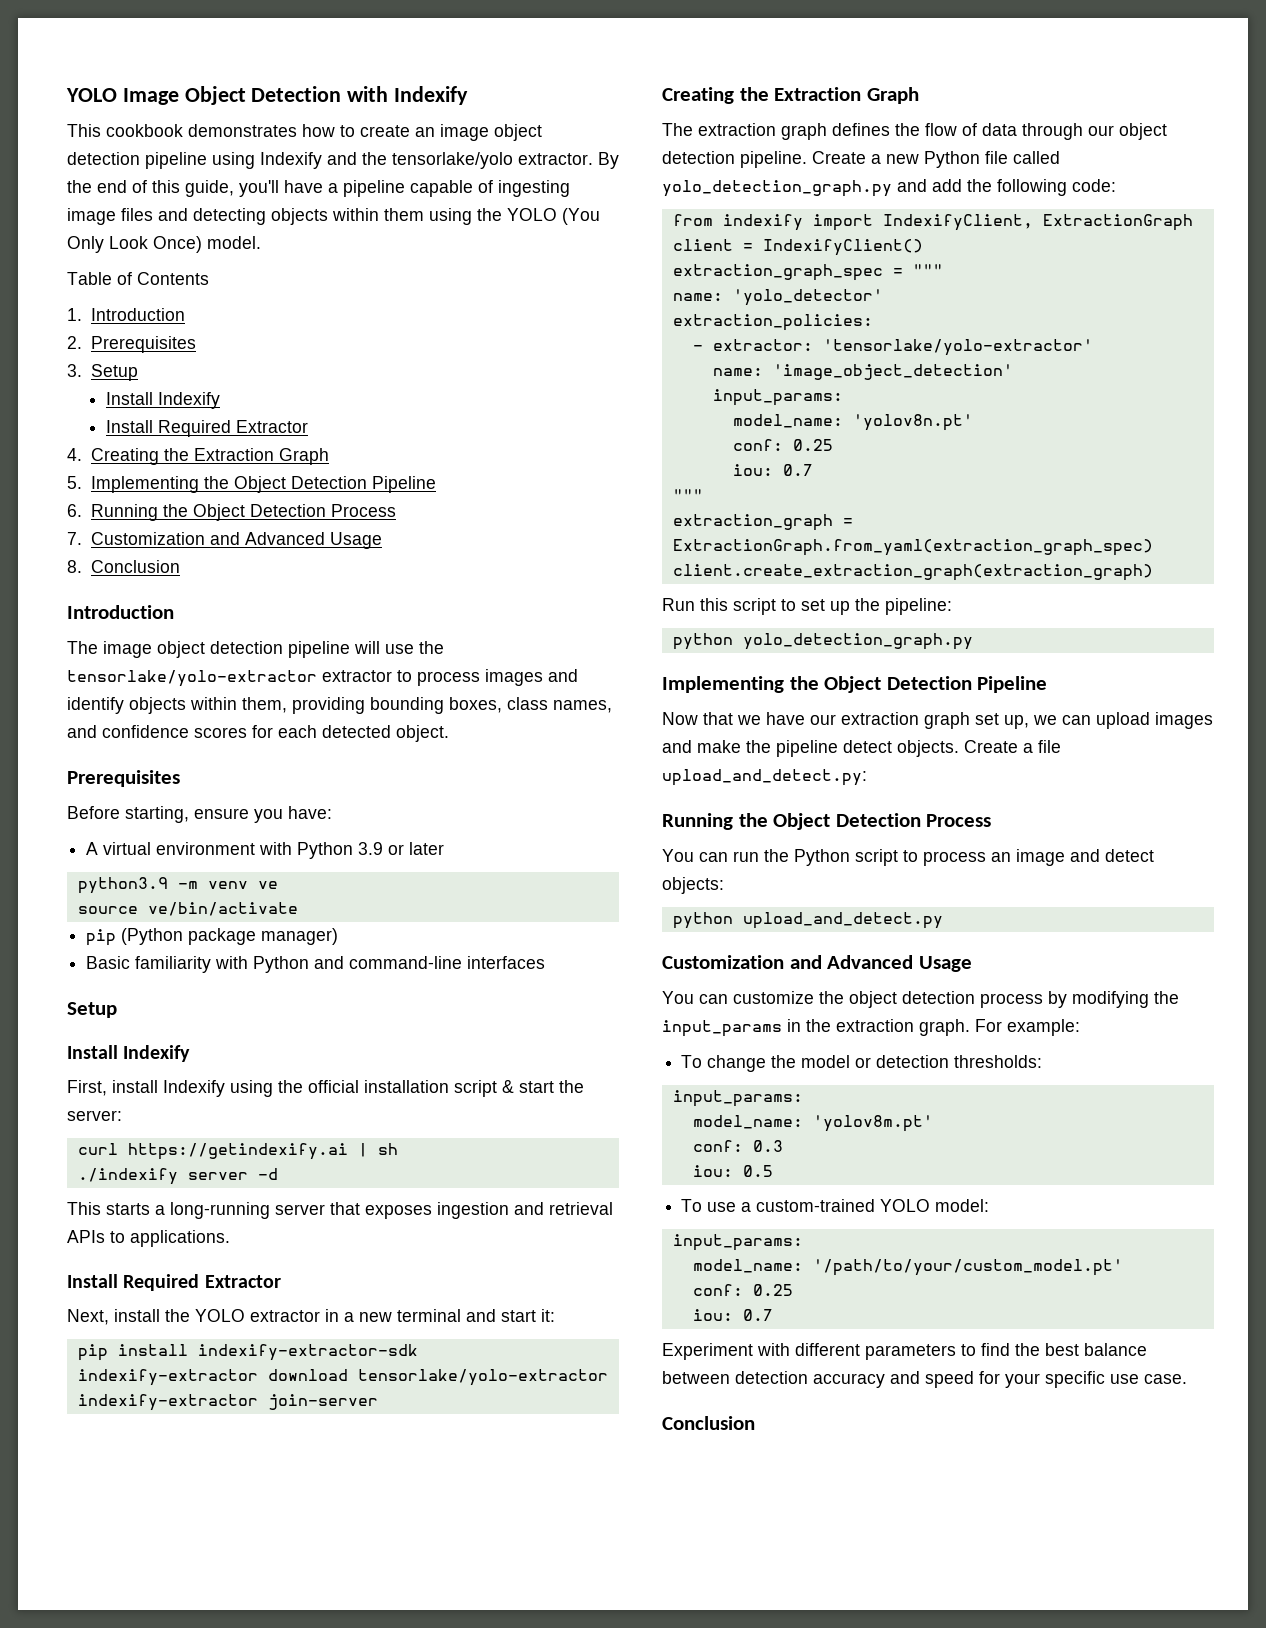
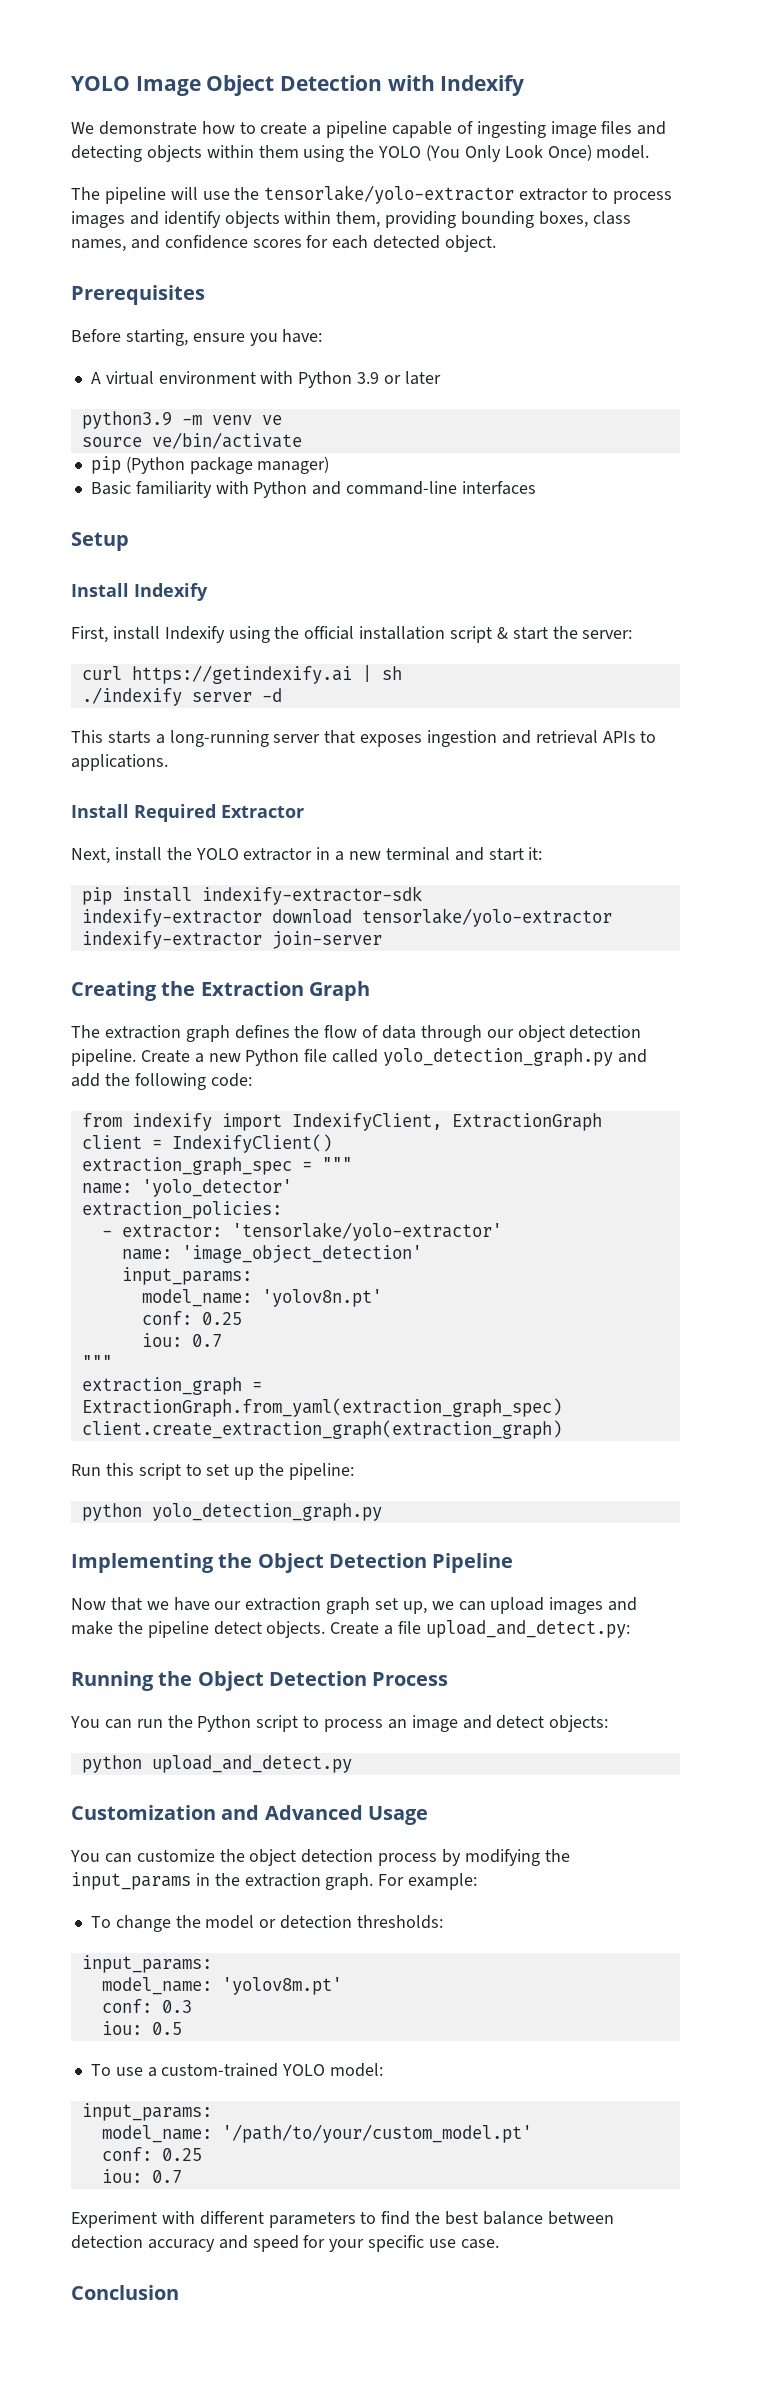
- This cookbook demonstrates how to create an image object detection pipeline using Indexify and the tensorlake/yolo extractor. By the end of this guide, you'll have a pipeline capable of ingesting image files and detecting objects within them using the YOLO (You Only Look Once) model.
+ We demonstrate how to create a pipeline capable of ingesting image files and detecting objects within them using the YOLO (You Only Look Once) model.
- Table of Contents
- 1. Introduction
- 2. Prerequisites
- 3. Setup
- Install Indexify
- Install Required Extractor
- 4. Creating the Extraction Graph
- 5. Implementing the Object Detection Pipeline
- 6. Running the Object Detection Process
- 7. Customization and Advanced Usage
- 8. Conclusion
- Introduction
- The image object detection pipeline will use the tensorlake/yolo-extractor extractor to process images and identify objects within them, providing bounding boxes, class names, and confidence scores for each detected object.
+ The pipeline will use the tensorlake/yolo-extractor extractor to process images and identify objects within them, providing bounding boxes, class names, and confidence scores for each detected object.

